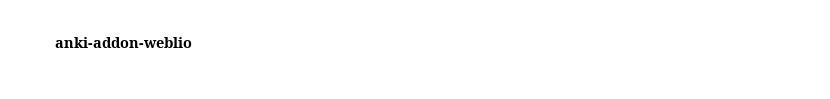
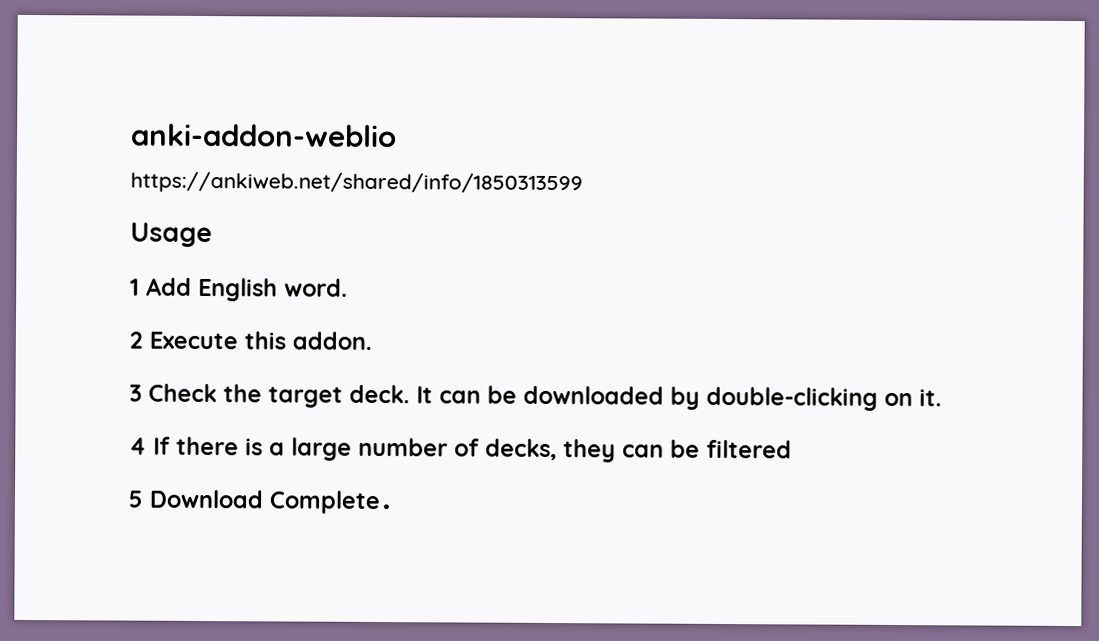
+ https://ankiweb.net/shared/info/1850313599
+ Usage
+ 1 Add English word.
+ 2 Execute this addon.
+ 3 Check the target deck. It can be downloaded by double-clicking on it.
+ 4 If there is a large number of decks, they can be filtered
+ 5 Download Complete．

